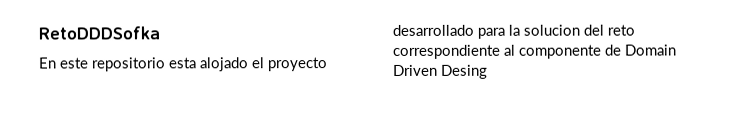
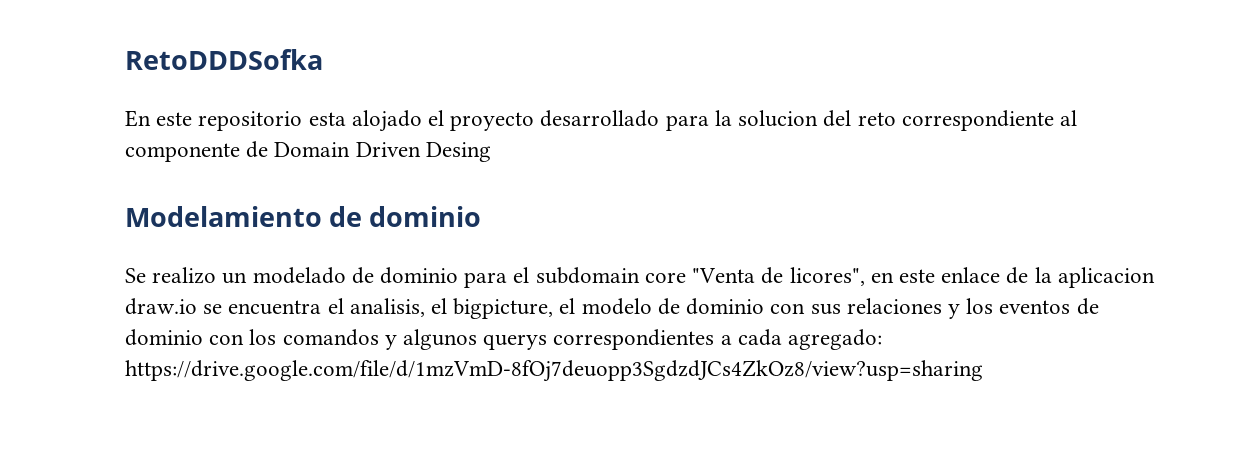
+ Modelamiento de dominio
+ Se realizo un modelado de dominio para el subdomain core "Venta de licores", en este enlace de la aplicacion draw.io se encuentra el analisis, el bigpicture, el modelo de dominio con sus relaciones y los eventos de dominio con los comandos y algunos querys correspondientes a cada agregado: https://drive.google.com/file/d/1mzVmD-8fOj7deuopp3SgdzdJCs4ZkOz8/view?usp=sharing

